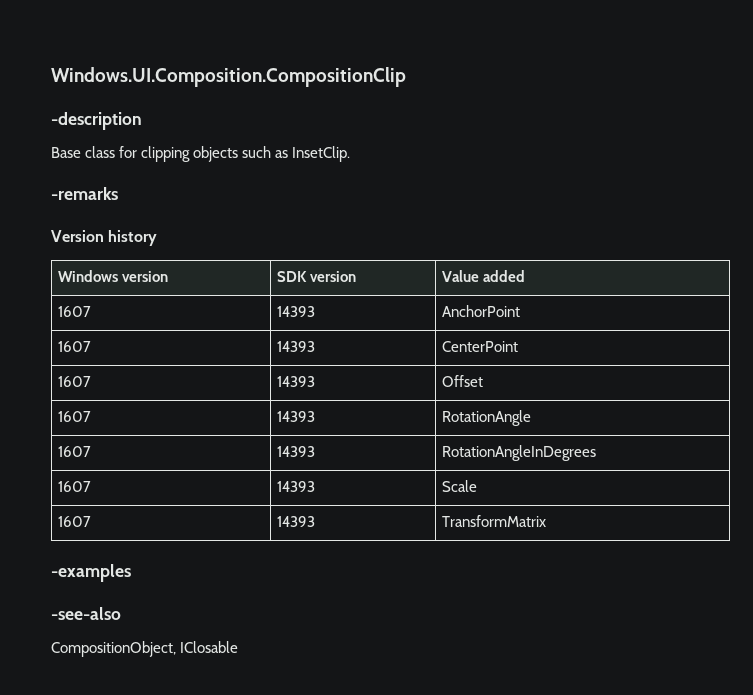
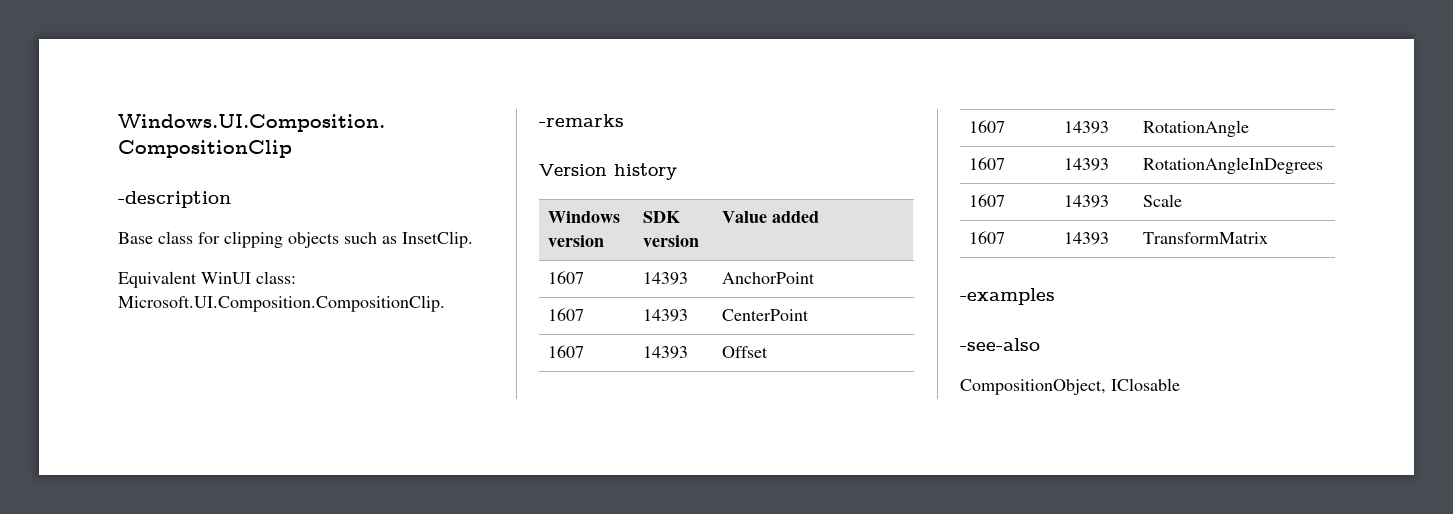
+ Equivalent WinUI class: Microsoft.UI.Composition.CompositionClip.

